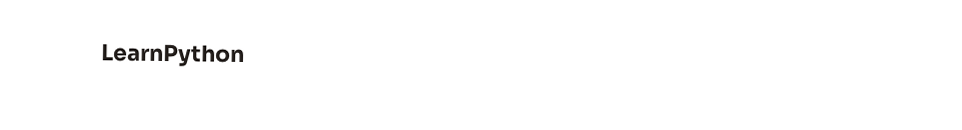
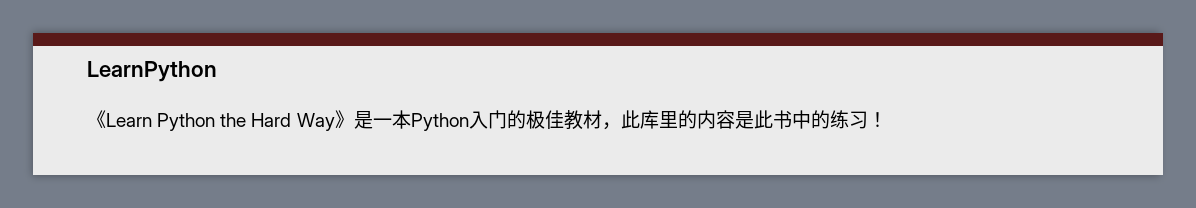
+ 《Learn Python the Hard Way》是一本Python入门的极佳教材，此库里的内容是此书中的练习！

